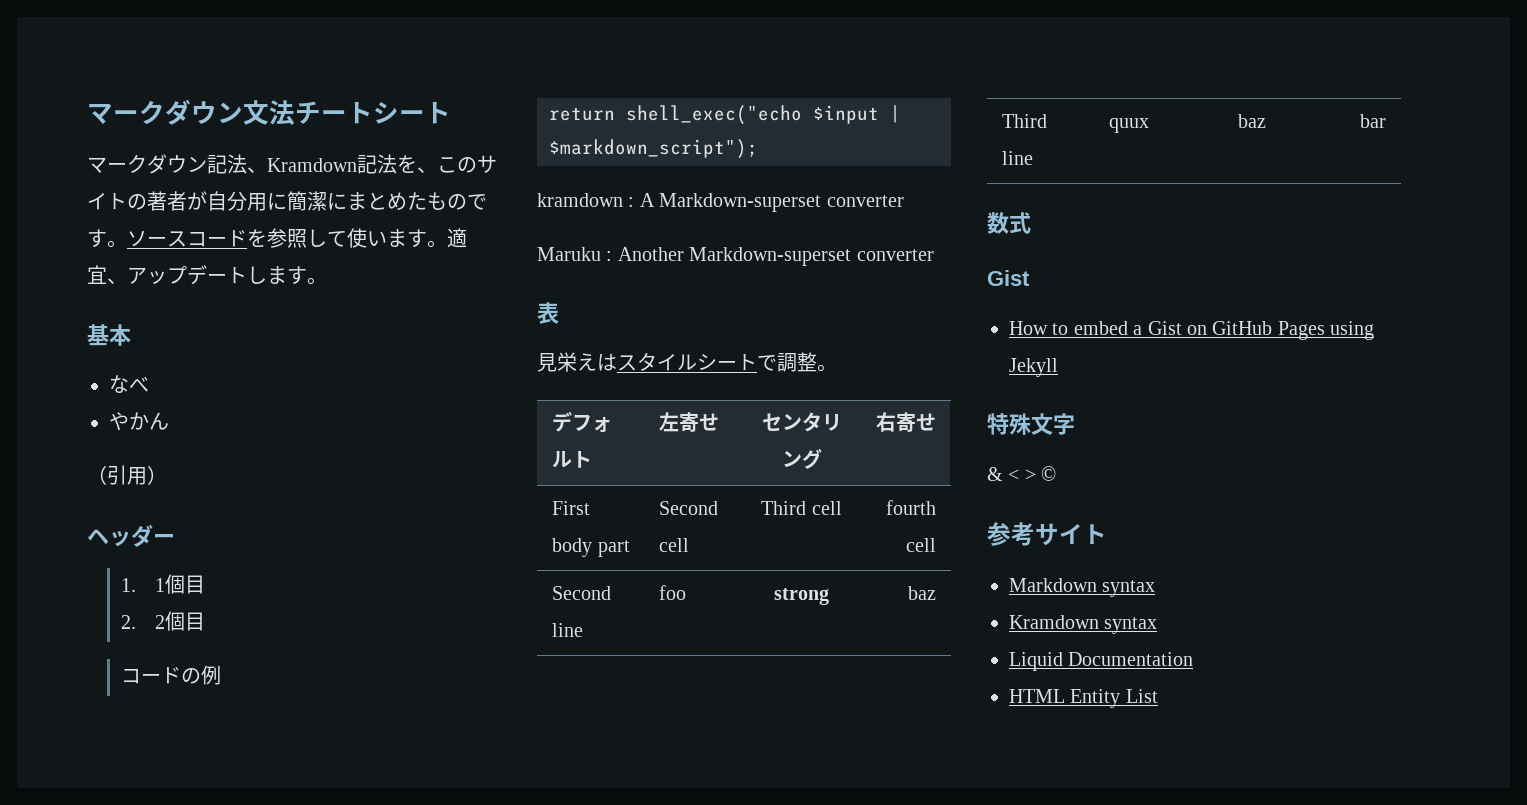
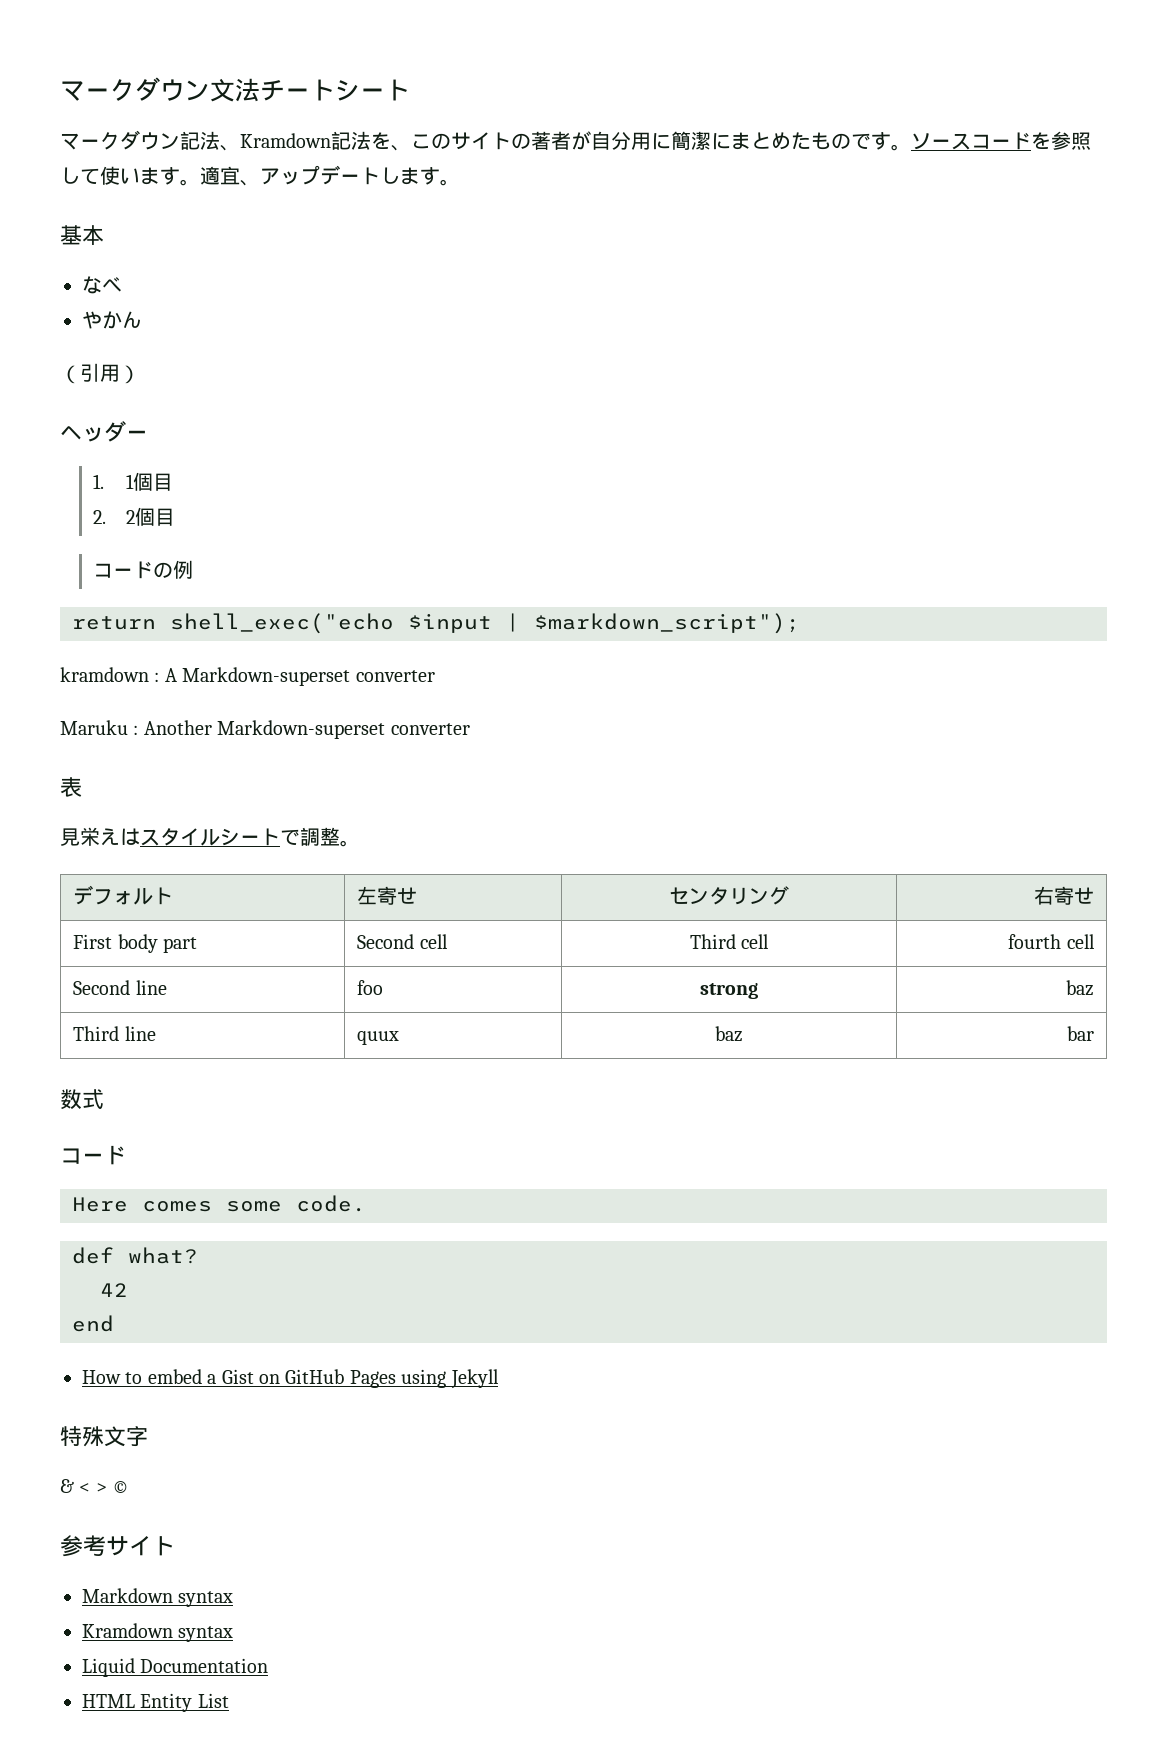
  数式
- Gist
+ コード
+ Here comes some code.
+ def what?
+ 42
+ end

